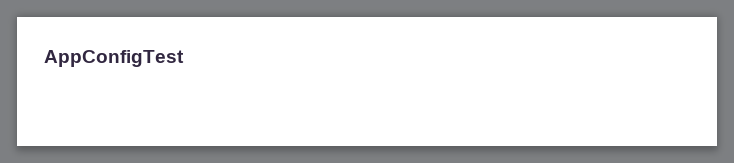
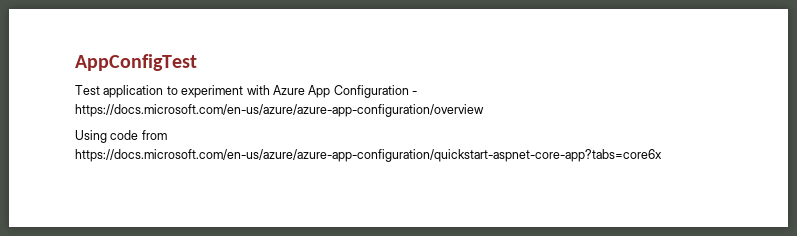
+ Test application to experiment with Azure App Configuration - https://docs.microsoft.com/en-us/azure/azure-app-configuration/overview
+ Using code from https://docs.microsoft.com/en-us/azure/azure-app-configuration/quickstart-aspnet-core-app?tabs=core6x

